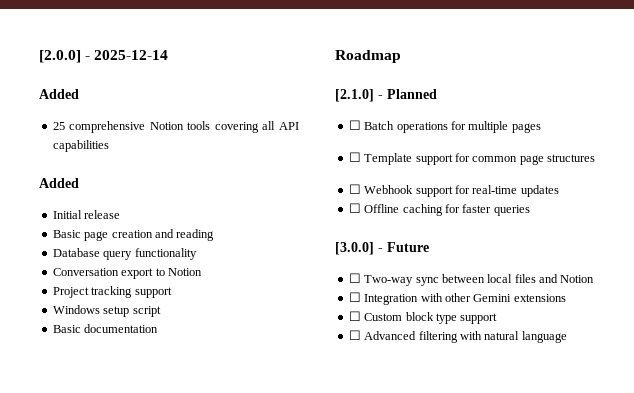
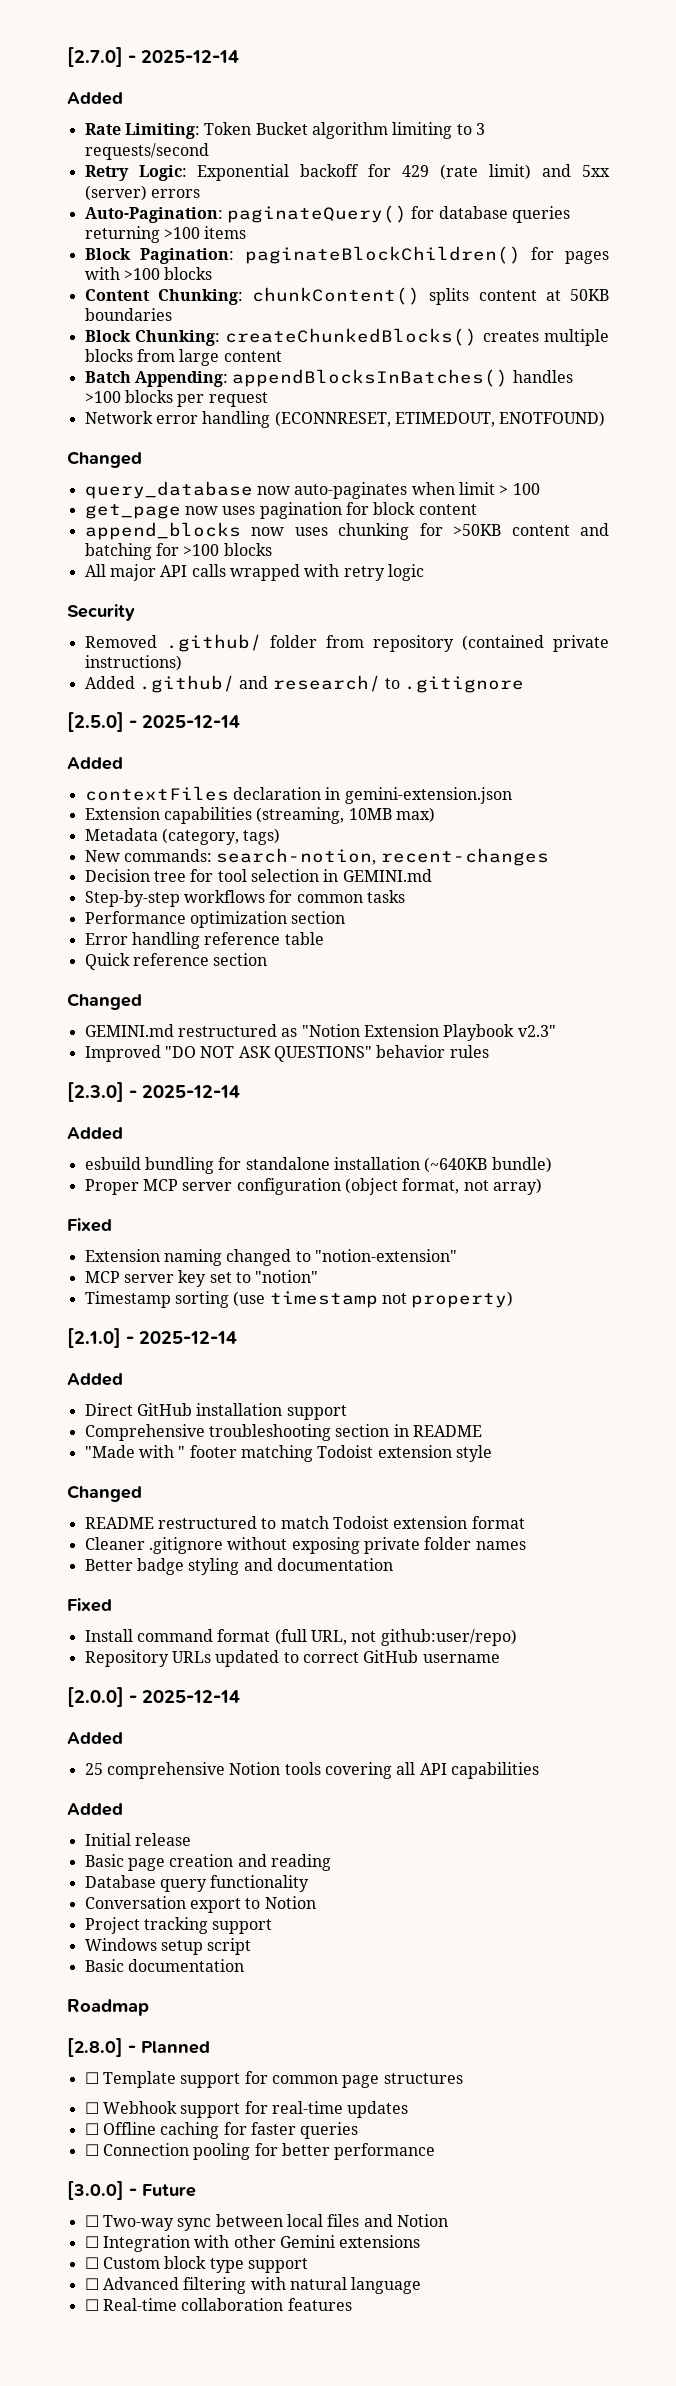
+ [2.7.0] - 2025-12-14
+ Added
+ Rate Limiting: Token Bucket algorithm limiting to 3 requests/second
+ Retry Logic: Exponential backoff for 429 (rate limit) and 5xx (server) errors
+ Auto-Pagination: paginateQuery() for database queries returning >100 items
+ Block Pagination: paginateBlockChildren() for pages with >100 blocks
+ Content Chunking: chunkContent() splits content at 50KB boundaries
+ Block Chunking: createChunkedBlocks() creates multiple blocks from large content
+ Batch Appending: appendBlocksInBatches() handles >100 blocks per request
+ Network error handling (ECONNRESET, ETIMEDOUT, ENOTFOUND)
+ Changed
+ query_database now auto-paginates when limit > 100
+ get_page now uses pagination for block content
+ append_blocks now uses chunking for >50KB content and batching for >100 blocks
+ All major API calls wrapped with retry logic
+ Security
+ Removed .github/ folder from repository (contained private instructions)
+ Added .github/ and research/ to .gitignore
+ [2.5.0] - 2025-12-14
+ Added
+ contextFiles declaration in gemini-extension.json
+ Extension capabilities (streaming, 10MB max)
+ Metadata (category, tags)
+ New commands: search-notion, recent-changes
+ Decision tree for tool selection in GEMINI.md
+ Step-by-step workflows for common tasks
+ Performance optimization section
+ Error handling reference table
+ Quick reference section
+ Changed
+ GEMINI.md restructured as "Notion Extension Playbook v2.3"
+ Improved "DO NOT ASK QUESTIONS" behavior rules
+ [2.3.0] - 2025-12-14
+ Added
+ esbuild bundling for standalone installation (~640KB bundle)
+ Proper MCP server configuration (object format, not array)
+ Fixed
+ Extension naming changed to "notion-extension"
+ MCP server key set to "notion"
+ Timestamp sorting (use timestamp not property)
+ [2.1.0] - 2025-12-14
+ Added
+ Direct GitHub installation support
+ Comprehensive troubleshooting section in README
+ "Made with " footer matching Todoist extension style
+ Changed
+ README restructured to match Todoist extension format
+ Cleaner .gitignore without exposing private folder names
+ Better badge styling and documentation
+ Fixed
+ Install command format (full URL, not github:user/repo)
+ Repository URLs updated to correct GitHub username
- [2.1.0] - Planned
+ [2.8.0] - Planned
- ☐ Batch operations for multiple pages
+ ☐ Connection pooling for better performance
+ ☐ Real-time collaboration features

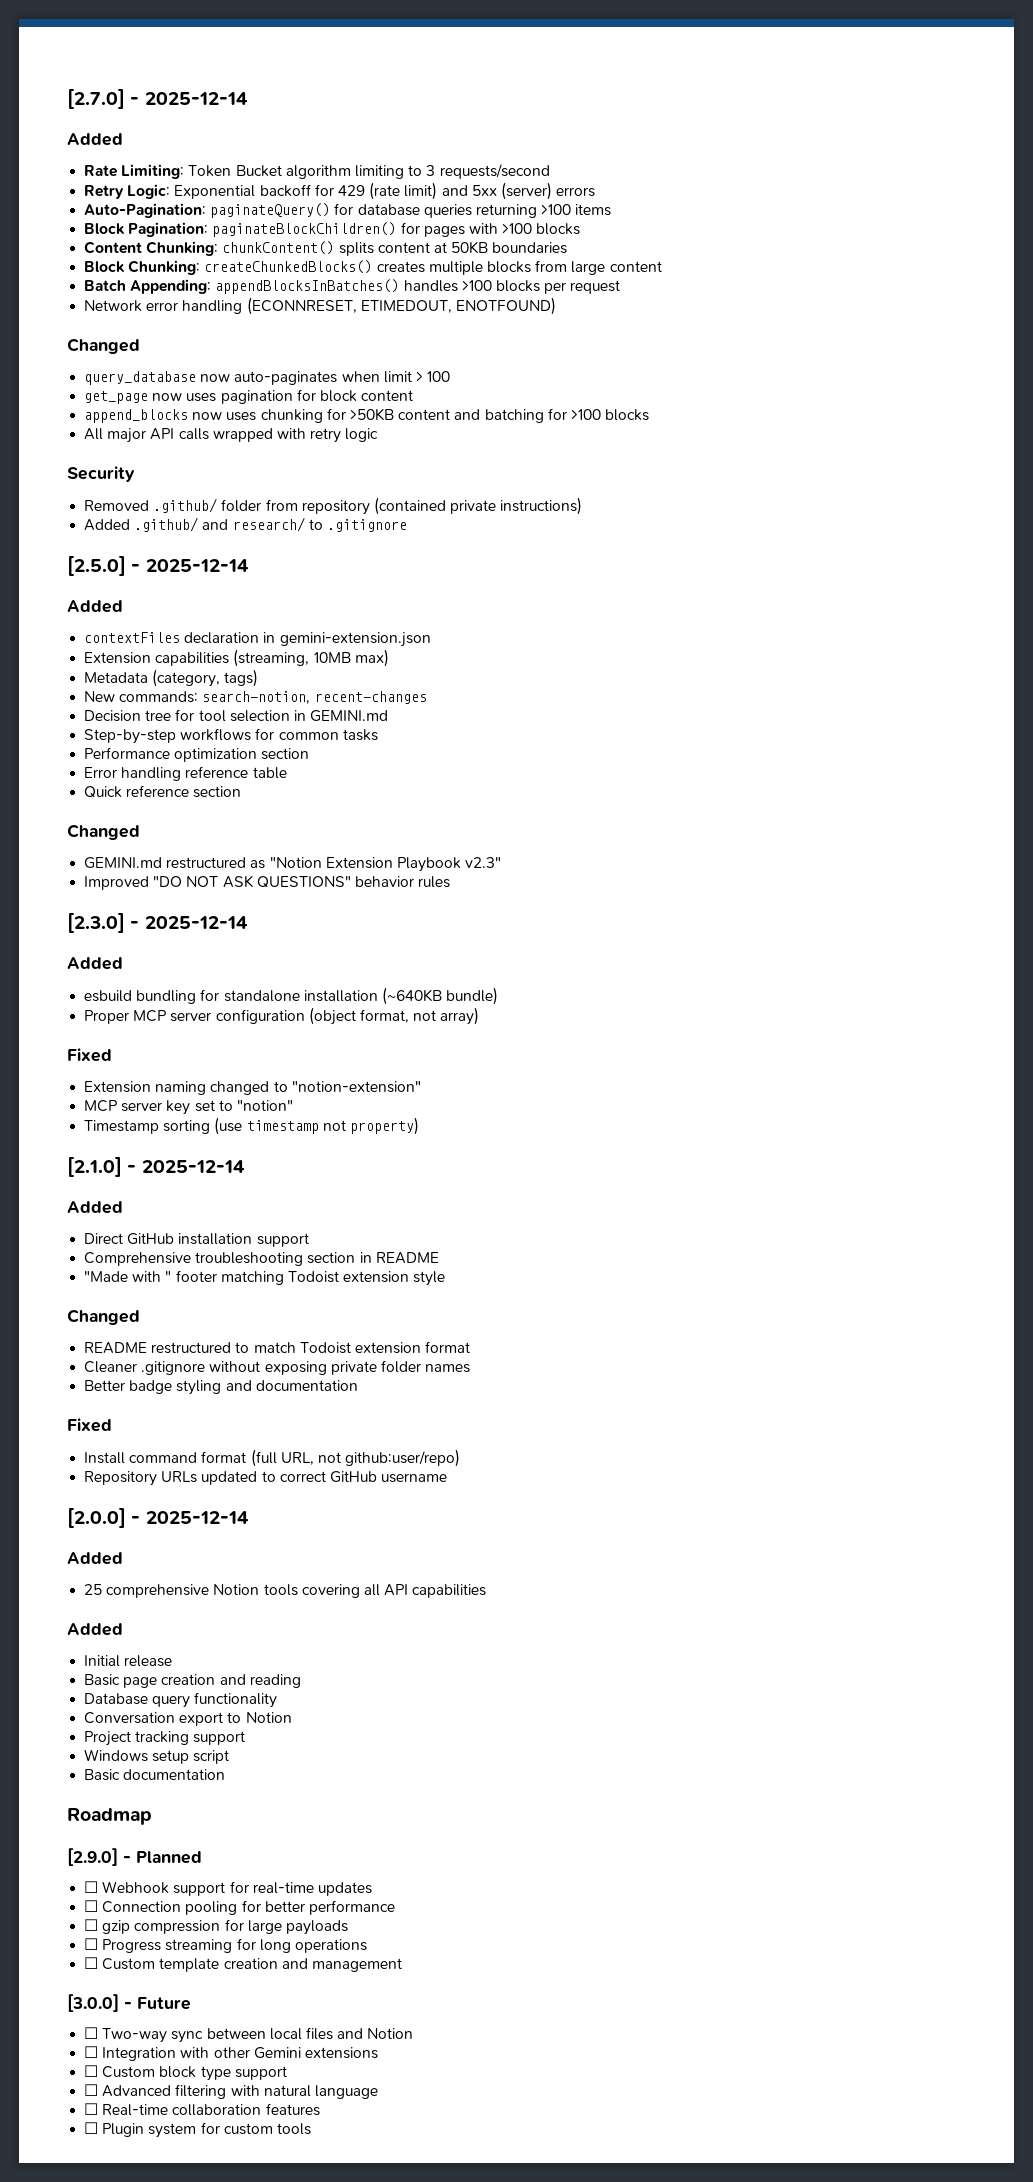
- [2.8.0] - Planned
+ [2.9.0] - Planned
- ☐ Template support for common page structures
- ☐ Offline caching for faster queries
+ ☐ gzip compression for large payloads
+ ☐ Progress streaming for long operations
+ ☐ Custom template creation and management
+ ☐ Plugin system for custom tools

